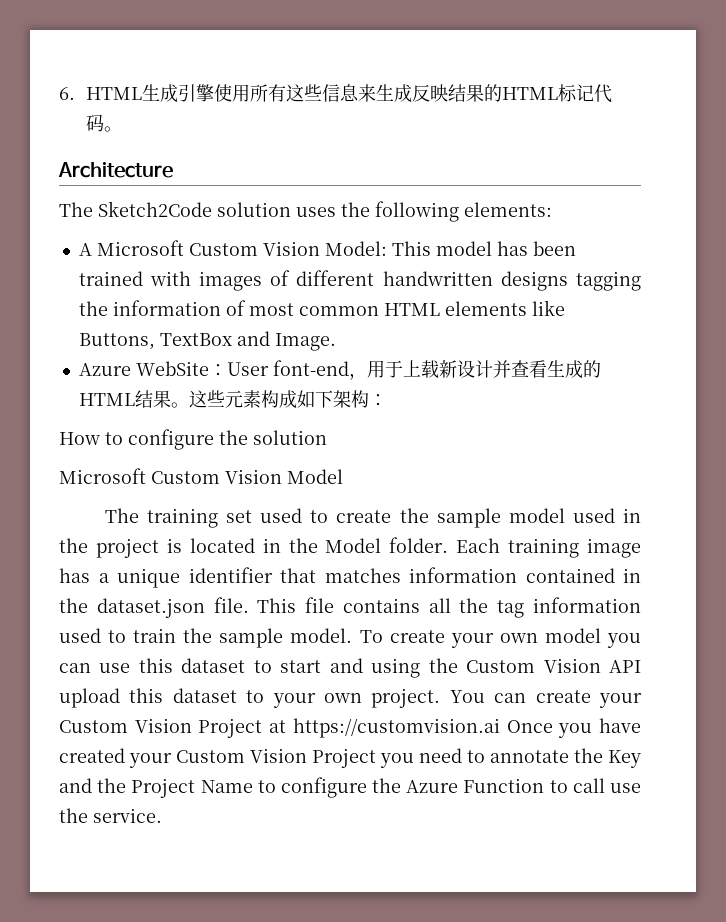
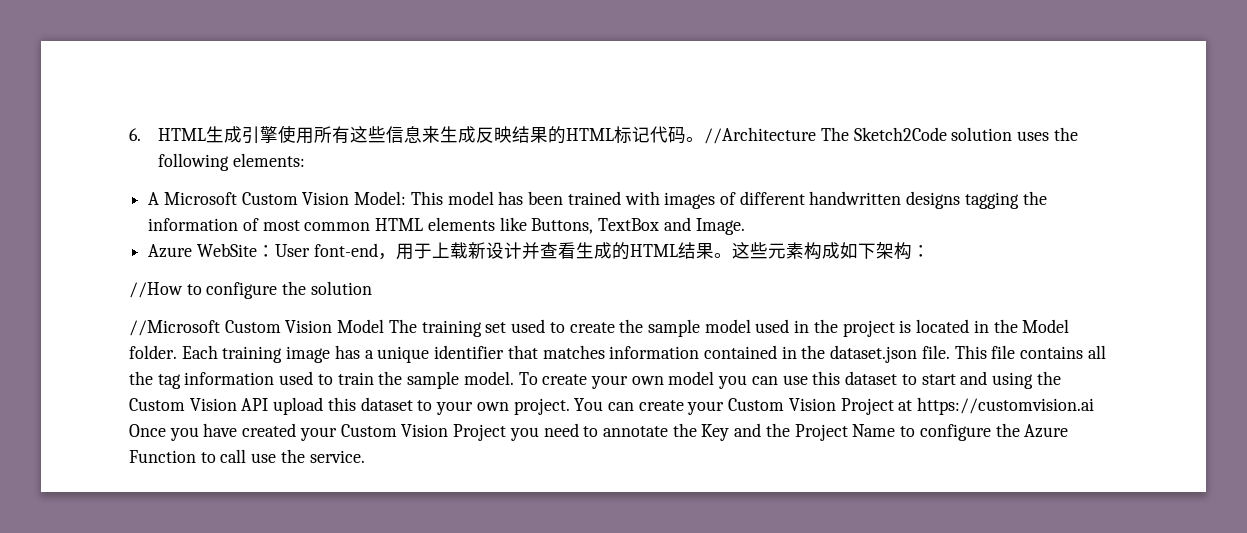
- 6. HTML生成引擎使用所有这些信息来生成反映结果的HTML标记代码。
- Architecture
- The Sketch2Code solution uses the following elements:
+ 6. HTML生成引擎使用所有这些信息来生成反映结果的HTML标记代码。//Architecture The Sketch2Code solution uses the following elements:
- How to configure the solution
+ //How to configure the solution
- Microsoft Custom Vision Model
- The training set used to create the sample model used in the project is located in the Model folder.
+ //Microsoft Custom Vision Model The training set used to create the sample model used in the project is located in the Model folder.

